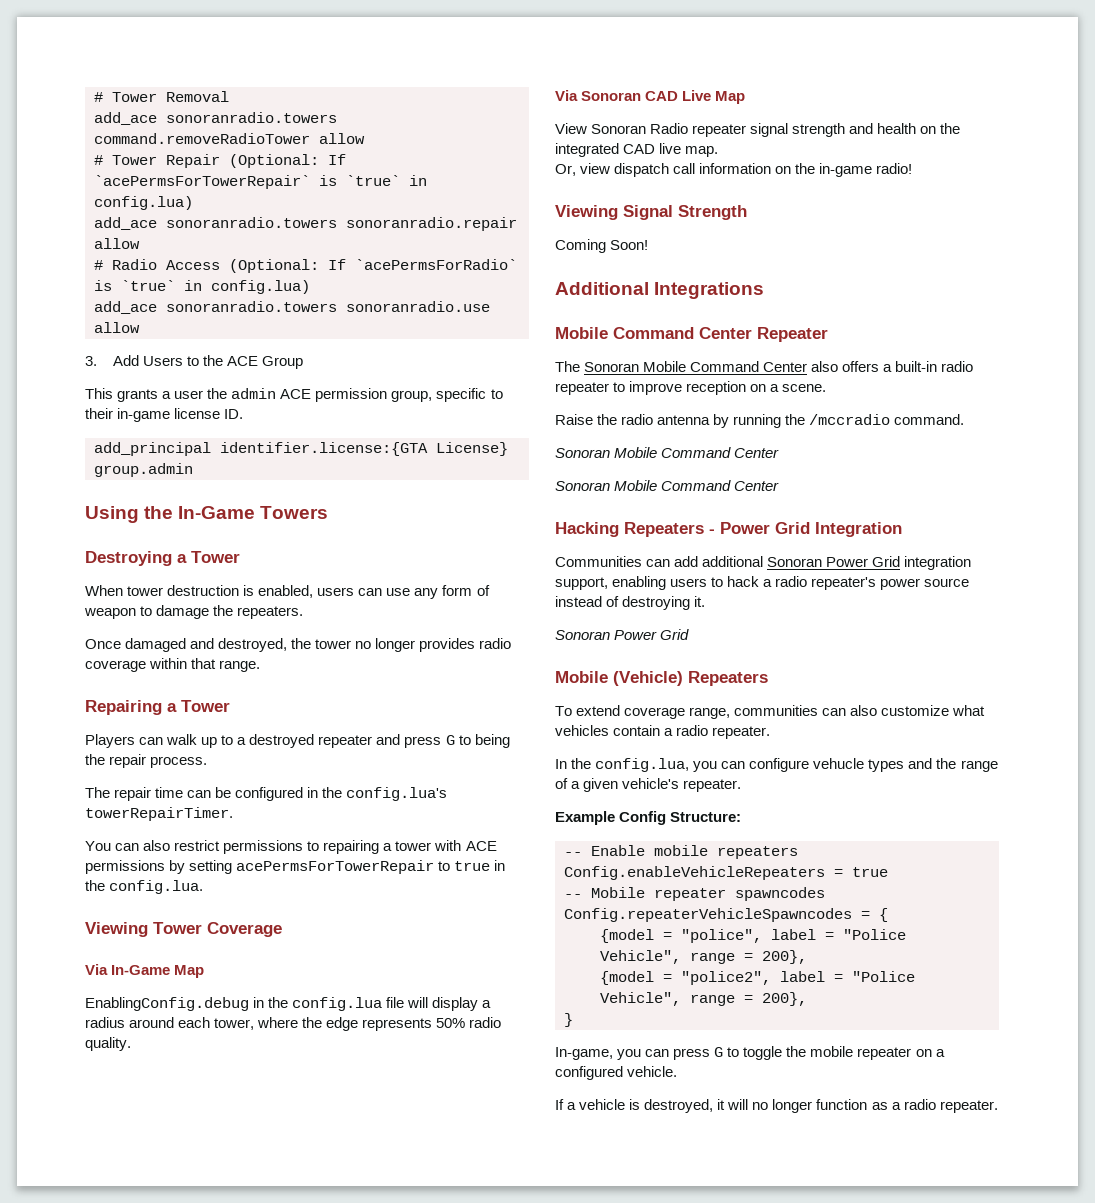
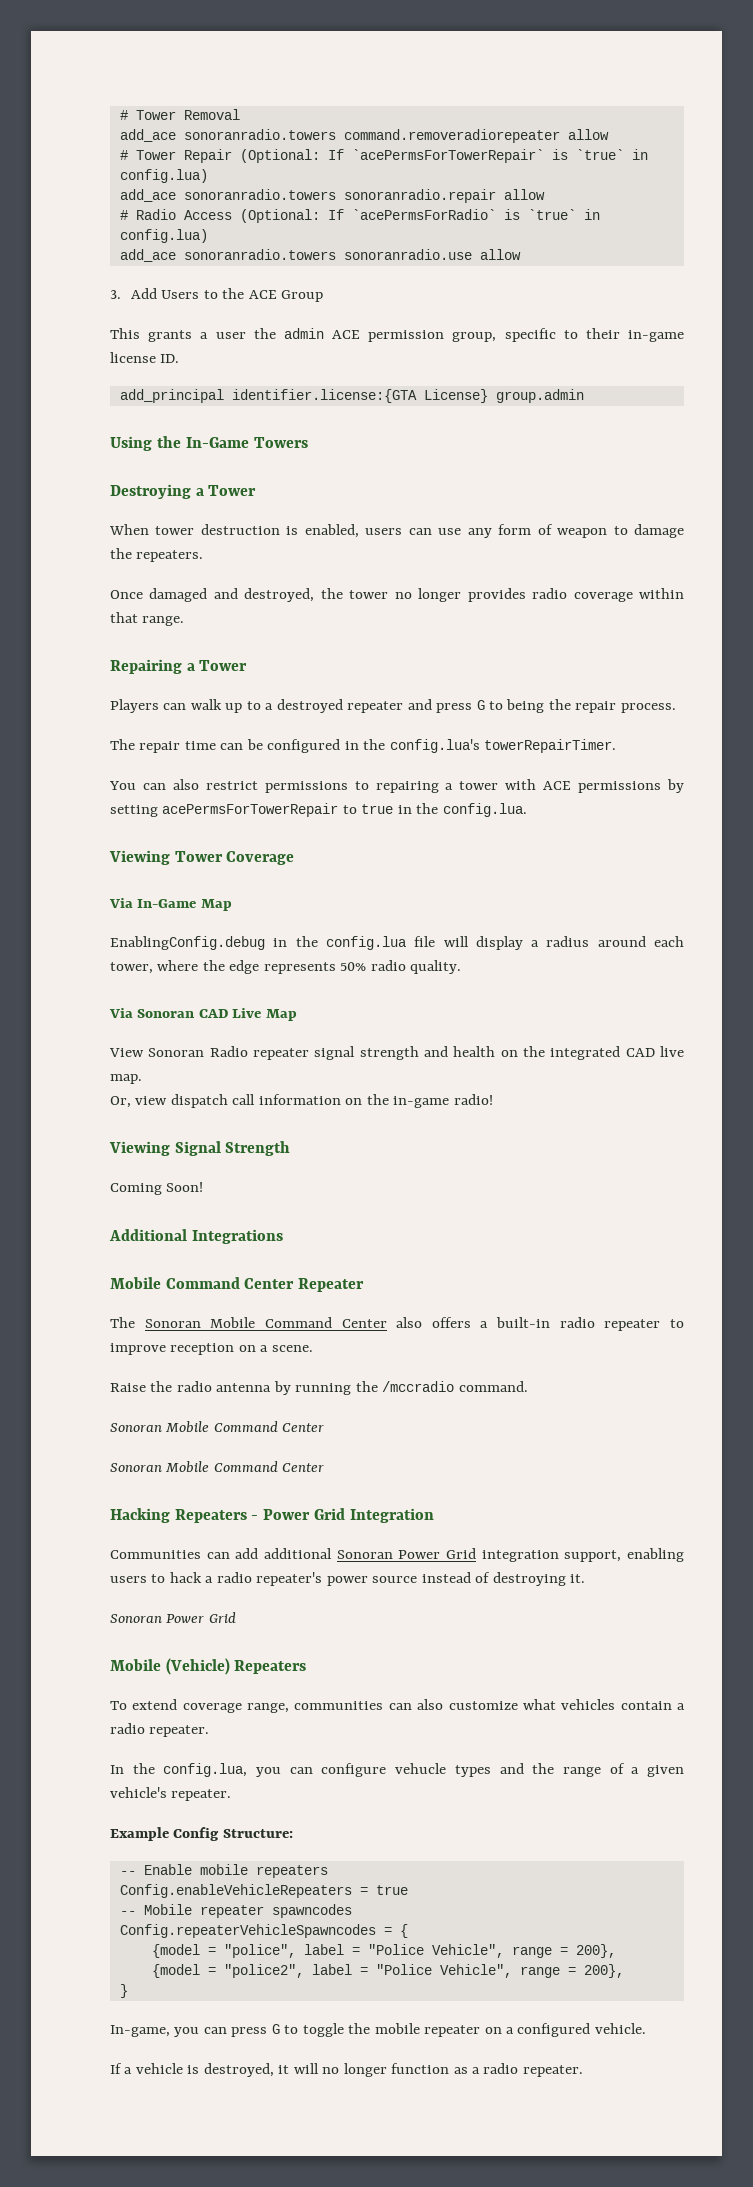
- add_ace sonoranradio.towers command.removeRadioTower allow
+ add_ace sonoranradio.towers command.removeradiorepeater allow

